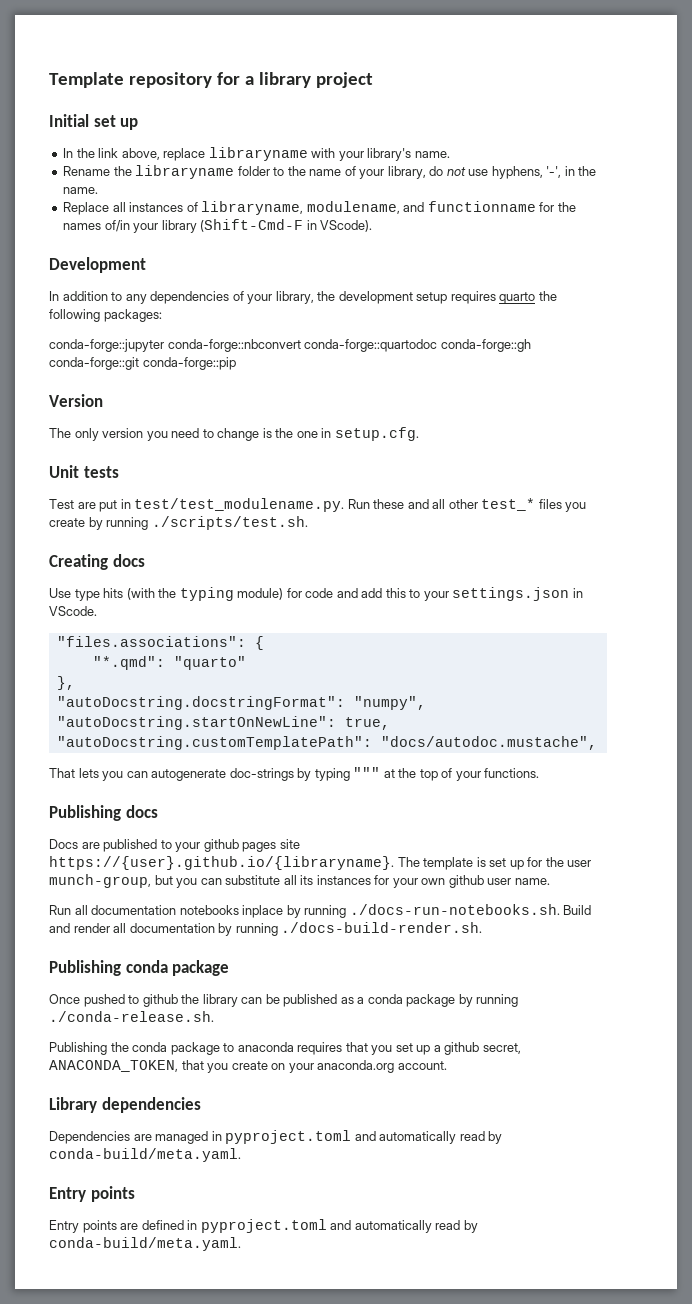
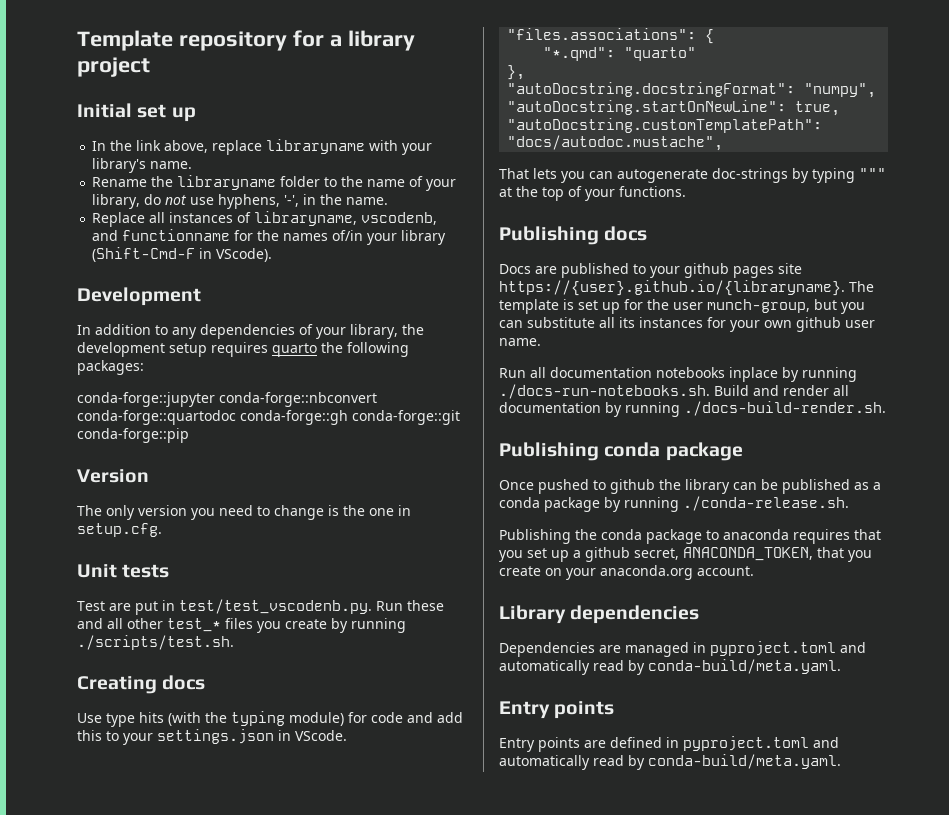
- Replace all instances of libraryname, modulename, and functionname for the names of/in your library (Shift-Cmd-F in VScode).
+ Replace all instances of libraryname, vscodenb, and functionname for the names of/in your library (Shift-Cmd-F in VScode).
- Test are put in test/test_modulename.py. Run these and all other test_* files you create by running ./scripts/test.sh.
+ Test are put in test/test_vscodenb.py. Run these and all other test_* files you create by running ./scripts/test.sh.

